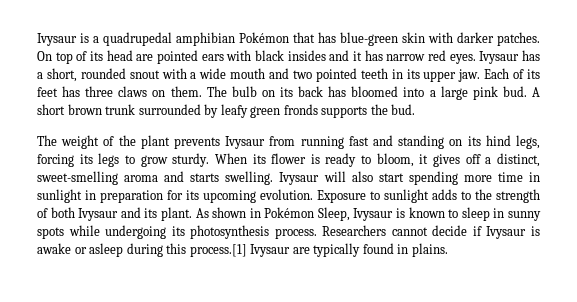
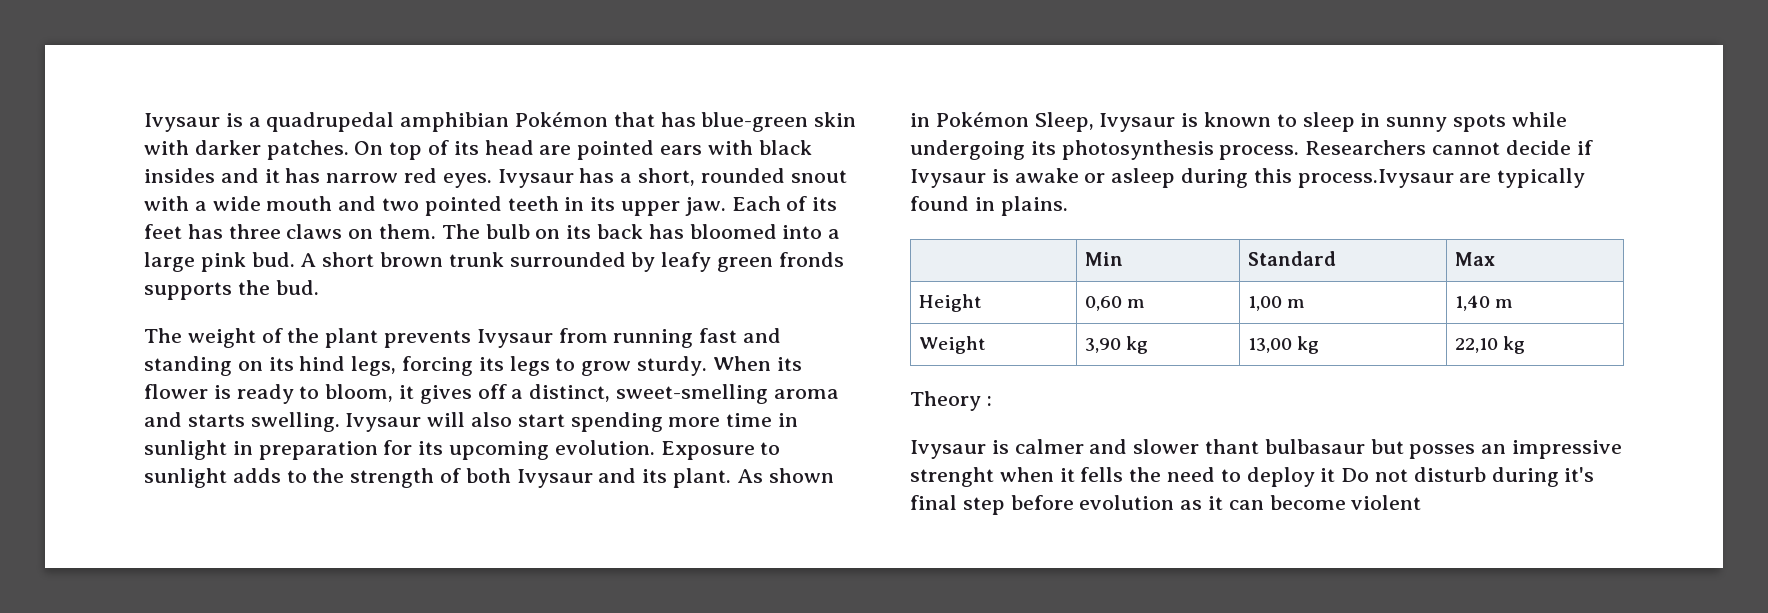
- Researchers cannot decide if Ivysaur is awake or asleep during this process.[1] Ivysaur are typically found in plains.
+ Researchers cannot decide if Ivysaur is awake or asleep during this process.Ivysaur are typically found in plains.
+ | Min | Standard | Max
+ Height | 0,60 m | 1,00 m | 1,40 m
+ Weight | 3,90 kg | 13,00 kg | 22,10 kg
+ Theory :
+ Ivysaur is calmer and slower thant bulbasaur but posses an impressive strenght when it fells the need to deploy it Do not disturb during it's final step before evolution as it can become violent

